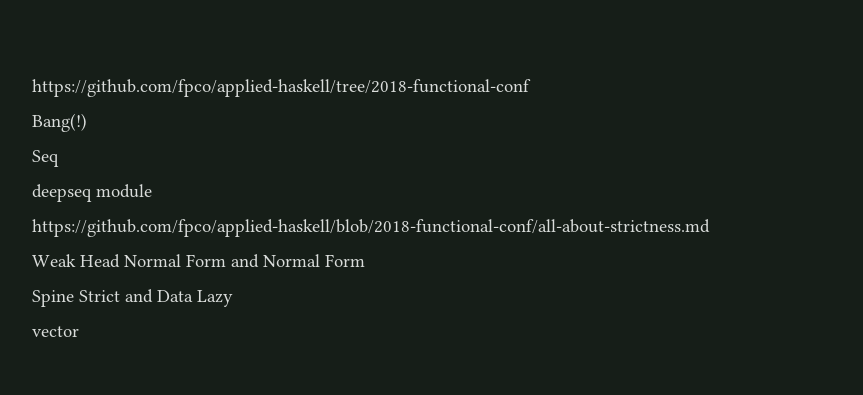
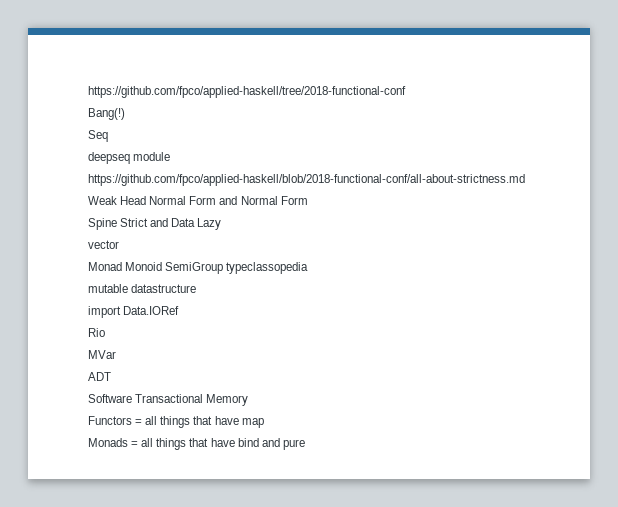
+ Monad Monoid SemiGroup typeclassopedia
+ mutable datastructure
+ import Data.IORef
+ Rio
+ MVar
+ ADT
+ Software Transactional Memory
+ Functors = all things that have map
+ Monads = all things that have bind and pure

